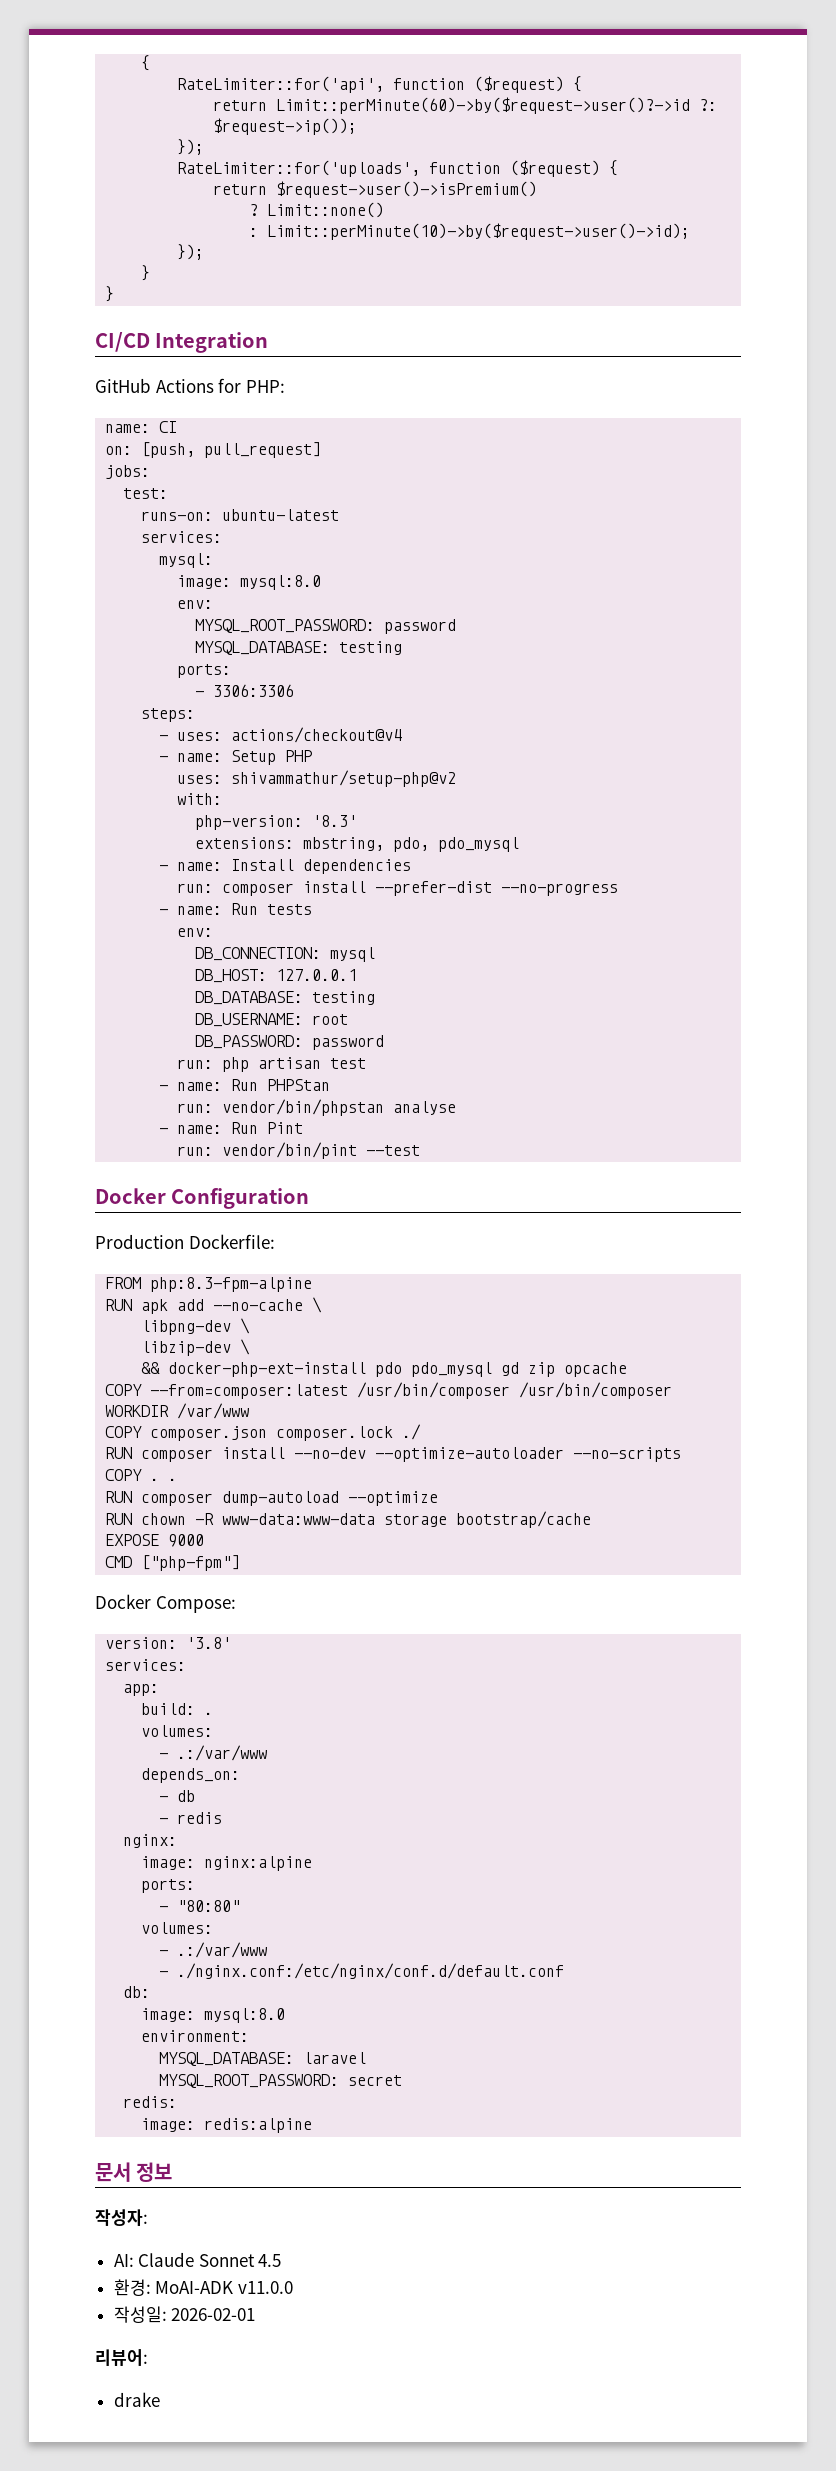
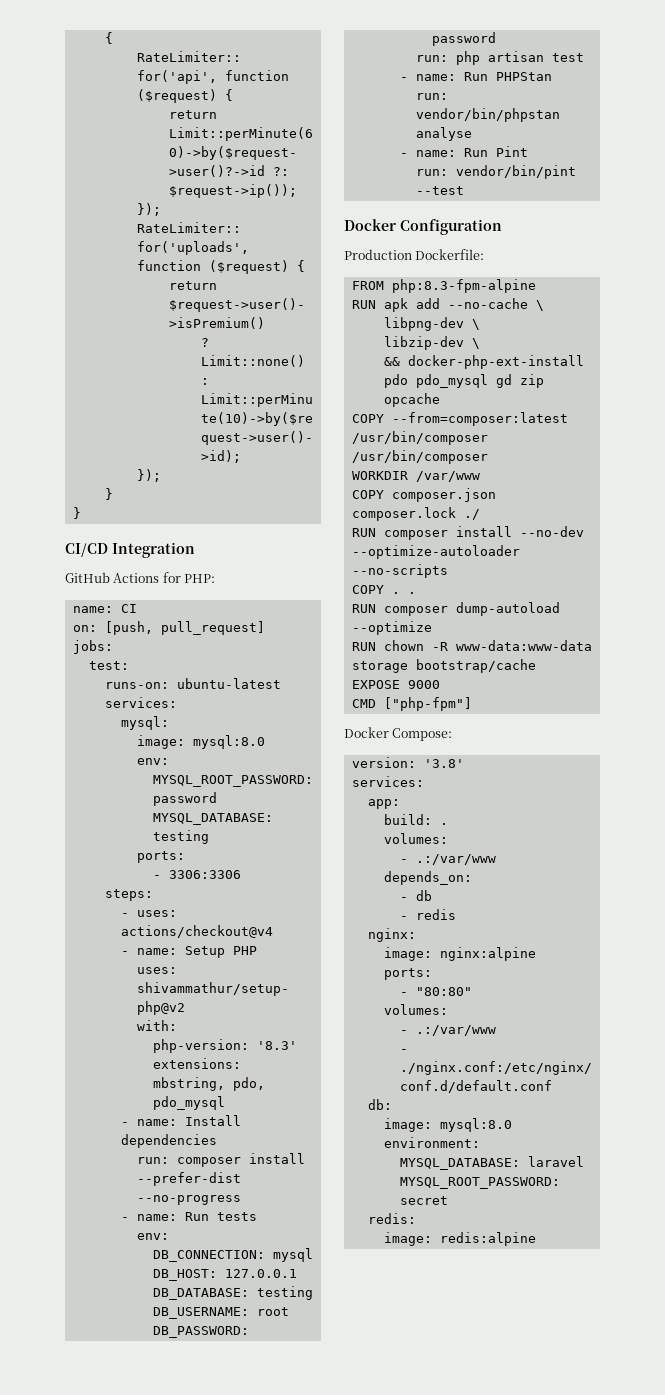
- 문서 정보
- 작성자:
- AI: Claude Sonnet 4.5
- 환경: MoAI-ADK v11.0.0
- 작성일: 2026-02-01
- 리뷰어:
- drake

